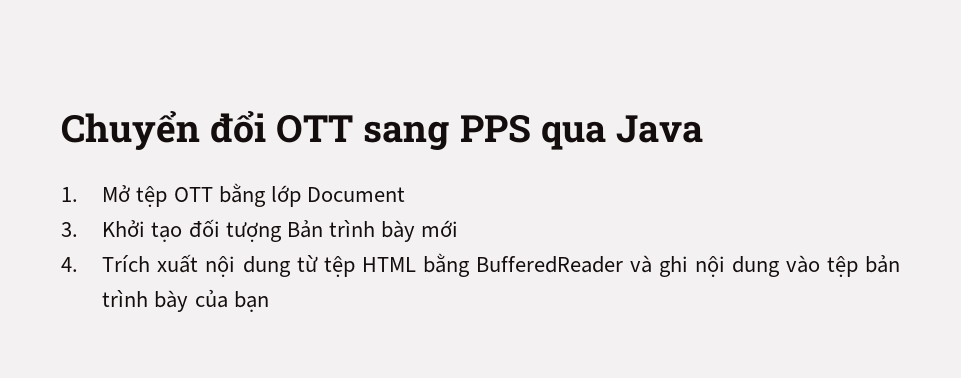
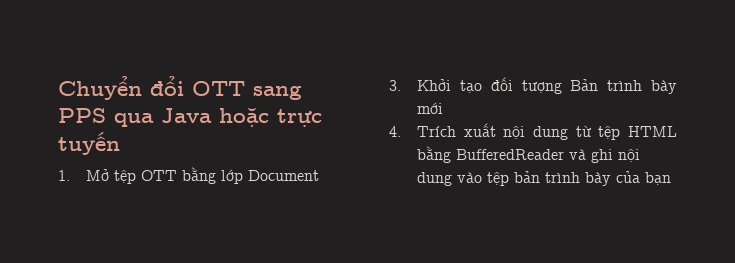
- Chuyển đổi OTT sang PPS qua Java
+ Chuyển đổi OTT sang PPS qua Java hoặc trực tuyến

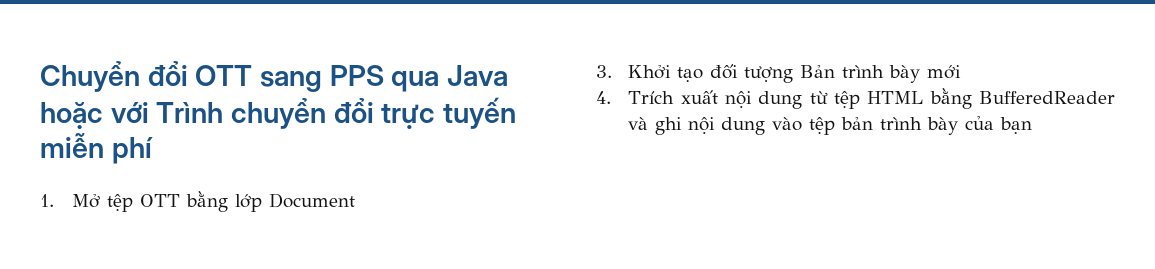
- Chuyển đổi OTT sang PPS qua Java hoặc trực tuyến
+ Chuyển đổi OTT sang PPS qua Java hoặc với Trình chuyển đổi trực tuyến miễn phí

